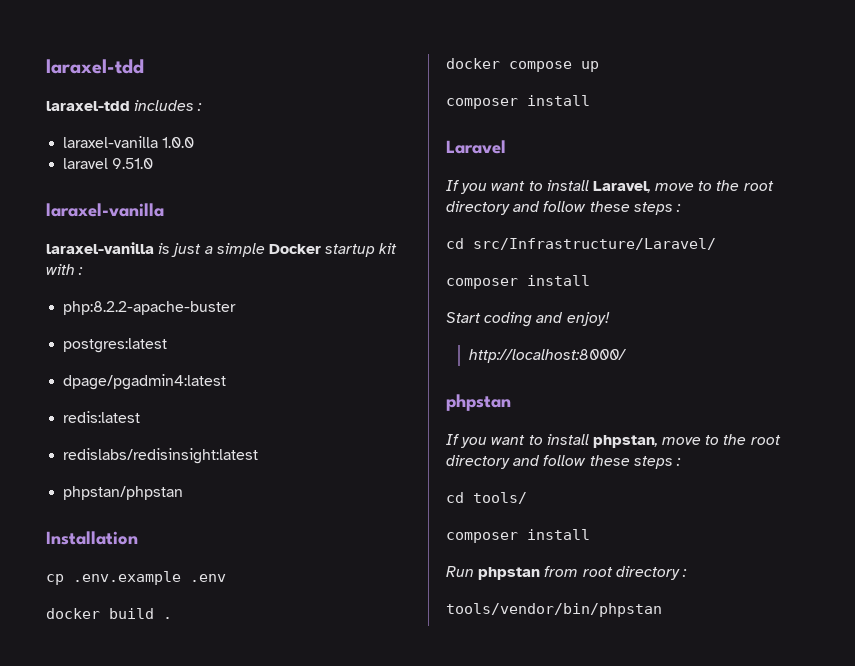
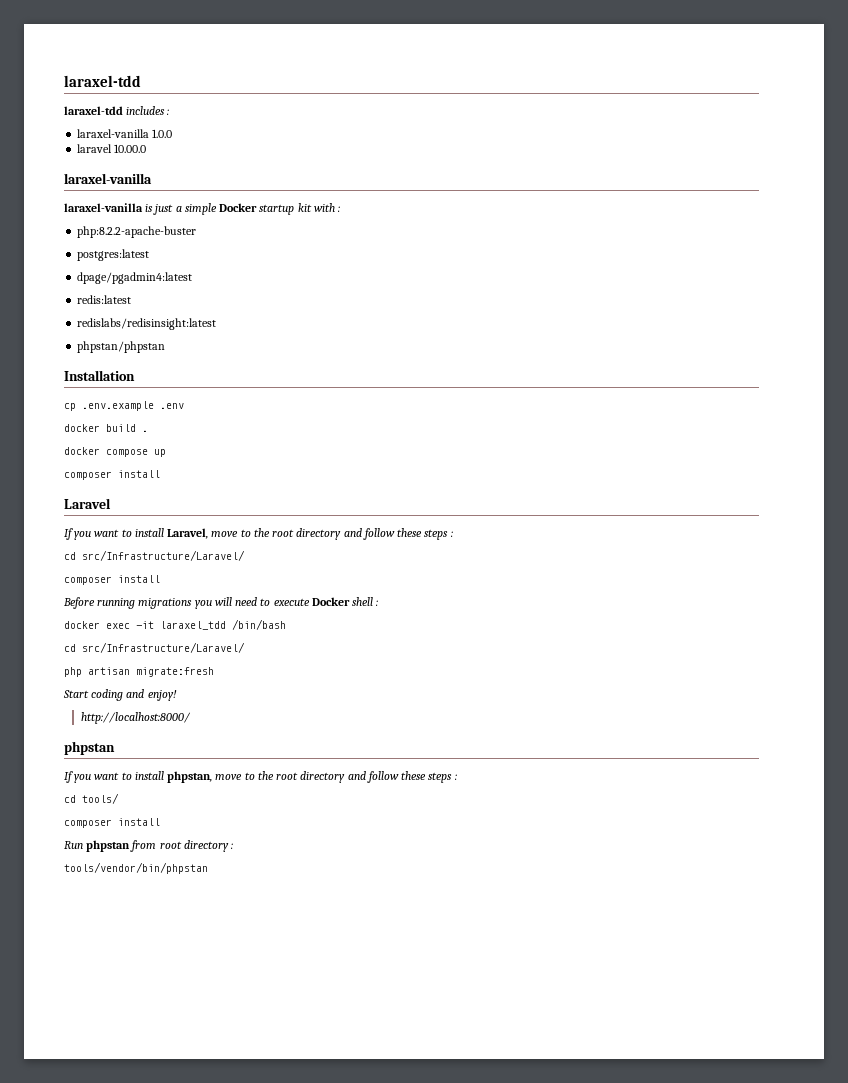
- laravel 9.51.0
+ laravel 10.00.0
+ Before running migrations you will need to execute Docker shell :
+ docker exec -it laraxel_tdd /bin/bash
+ cd src/Infrastructure/Laravel/
+ php artisan migrate:fresh

